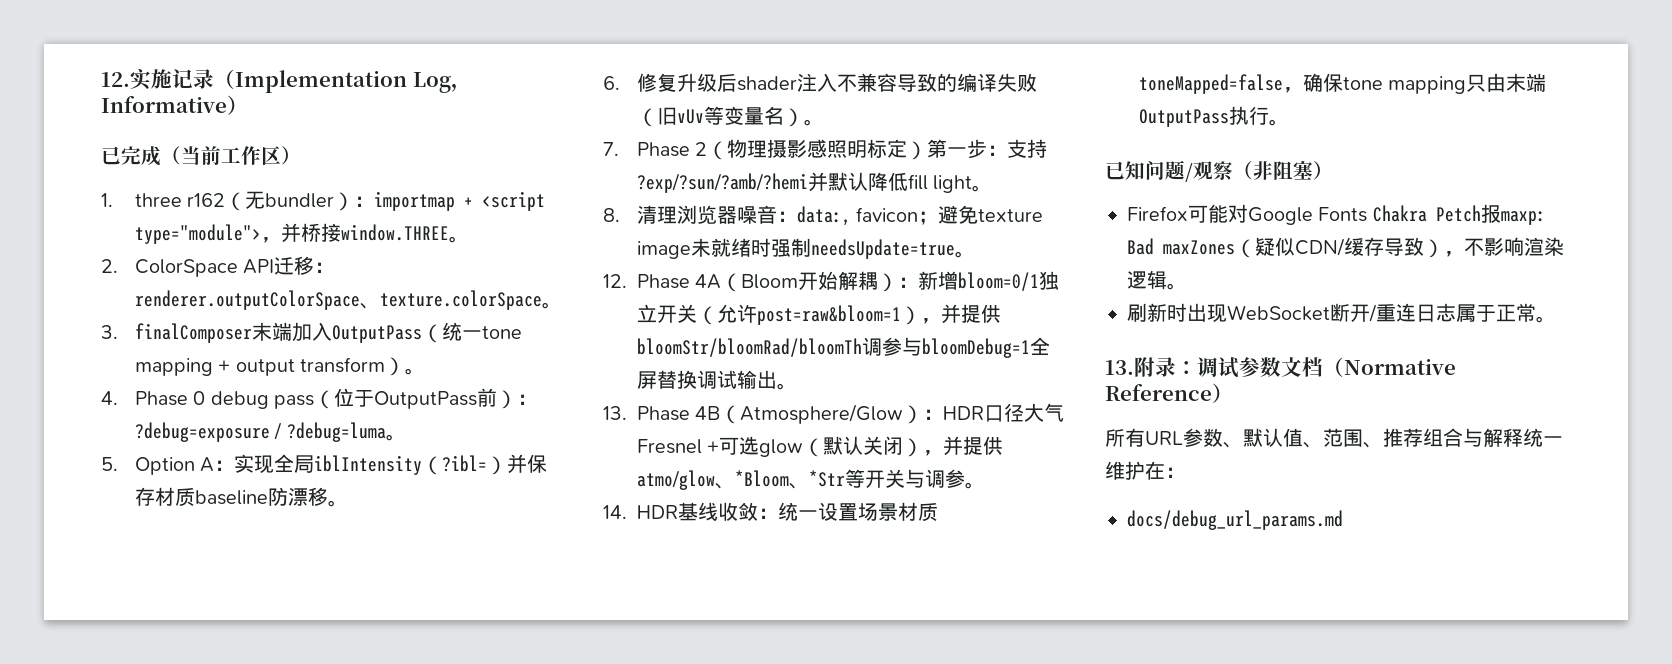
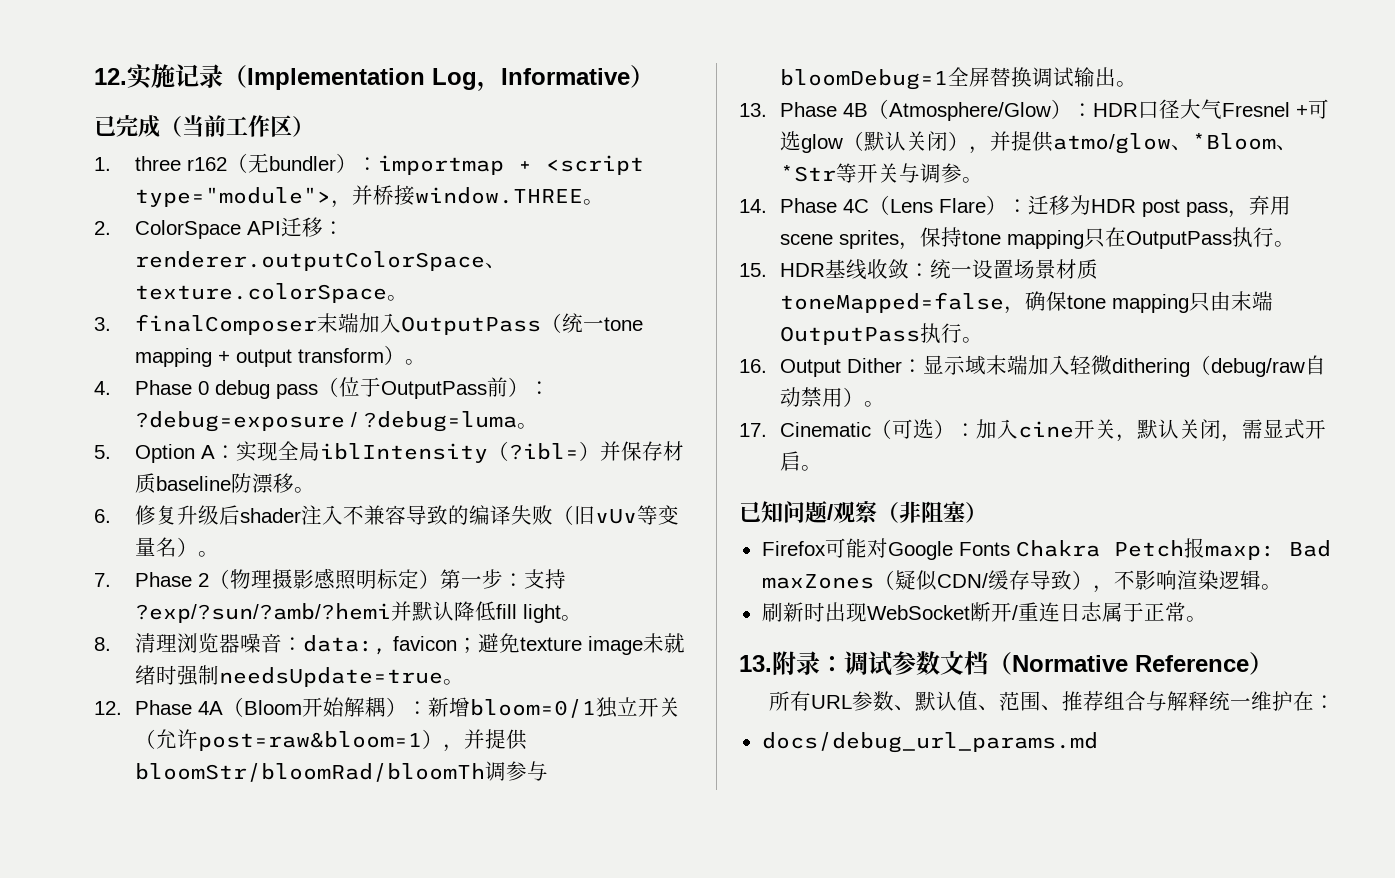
- 14. HDR基线收敛：统一设置场景材质toneMapped=false，确保tone mapping只由末端OutputPass执行。
+ 14. Phase 4C（Lens Flare）：迁移为HDR post pass，弃用scene sprites，保持tone mapping只在OutputPass执行。
+ 15. HDR基线收敛：统一设置场景材质toneMapped=false，确保tone mapping只由末端OutputPass执行。
+ 16. Output Dither：显示域末端加入轻微dithering（debug/raw自动禁用）。
+ 17. Cinematic（可选）：加入cine开关，默认关闭，需显式开启。

